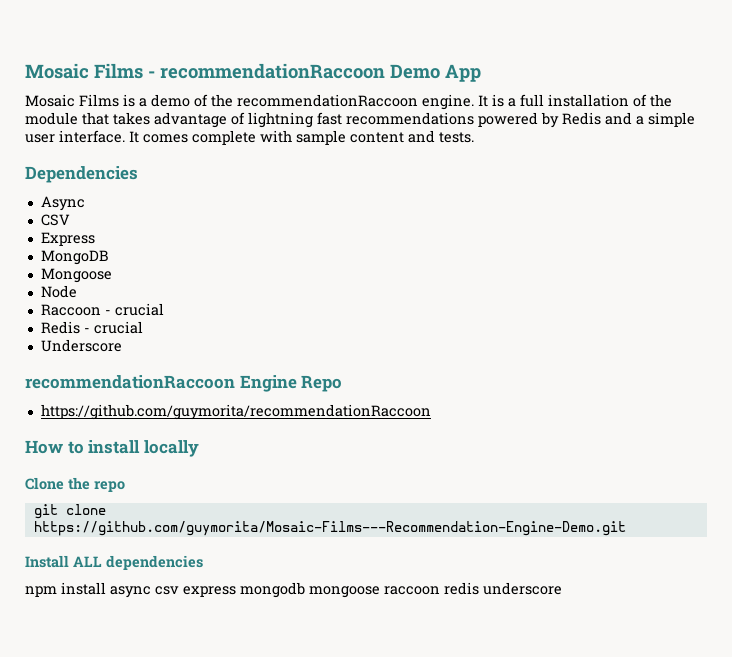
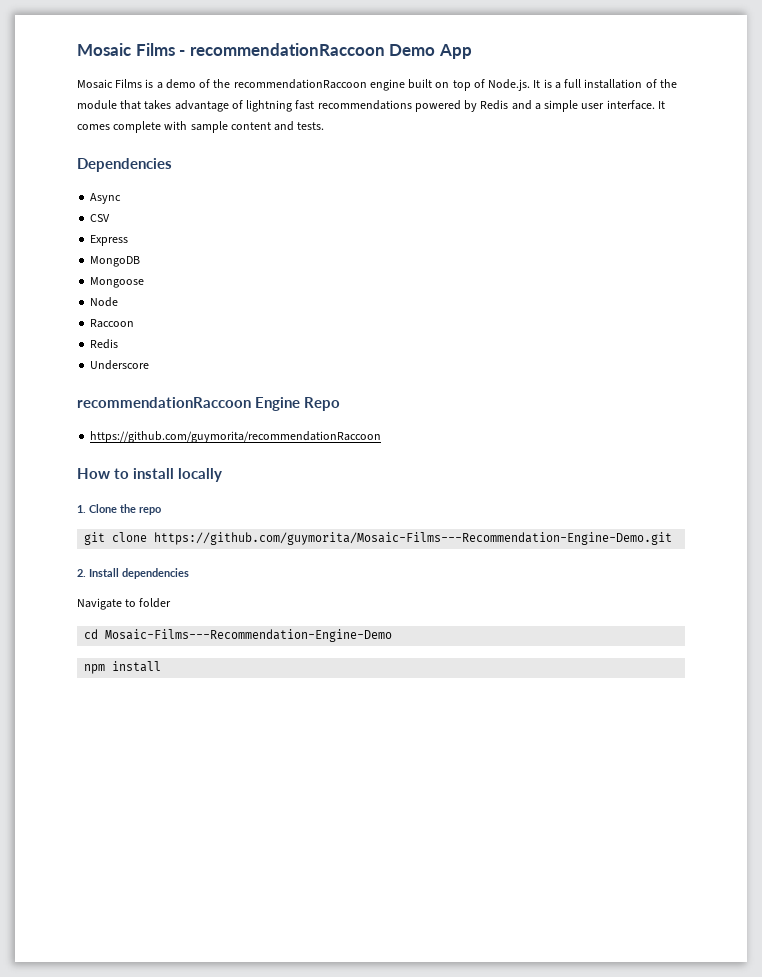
- Mosaic Films is a demo of the recommendationRaccoon engine. It is a full installation of the module that takes advantage of lightning fast recommendations powered by Redis and a simple user interface.
+ Mosaic Films is a demo of the recommendationRaccoon engine built on top of Node.js. It is a full installation of the module that takes advantage of lightning fast recommendations powered by Redis and a simple user interface.
- Raccoon - crucial
- Redis - crucial
+ Raccoon
+ Redis
- Clone the repo
+ 1. Clone the repo
- Install ALL dependencies
+ 2. Install dependencies
- npm install async csv express mongodb mongoose raccoon redis underscore
+ Navigate to folder
+ cd Mosaic-Films---Recommendation-Engine-Demo
+ npm install

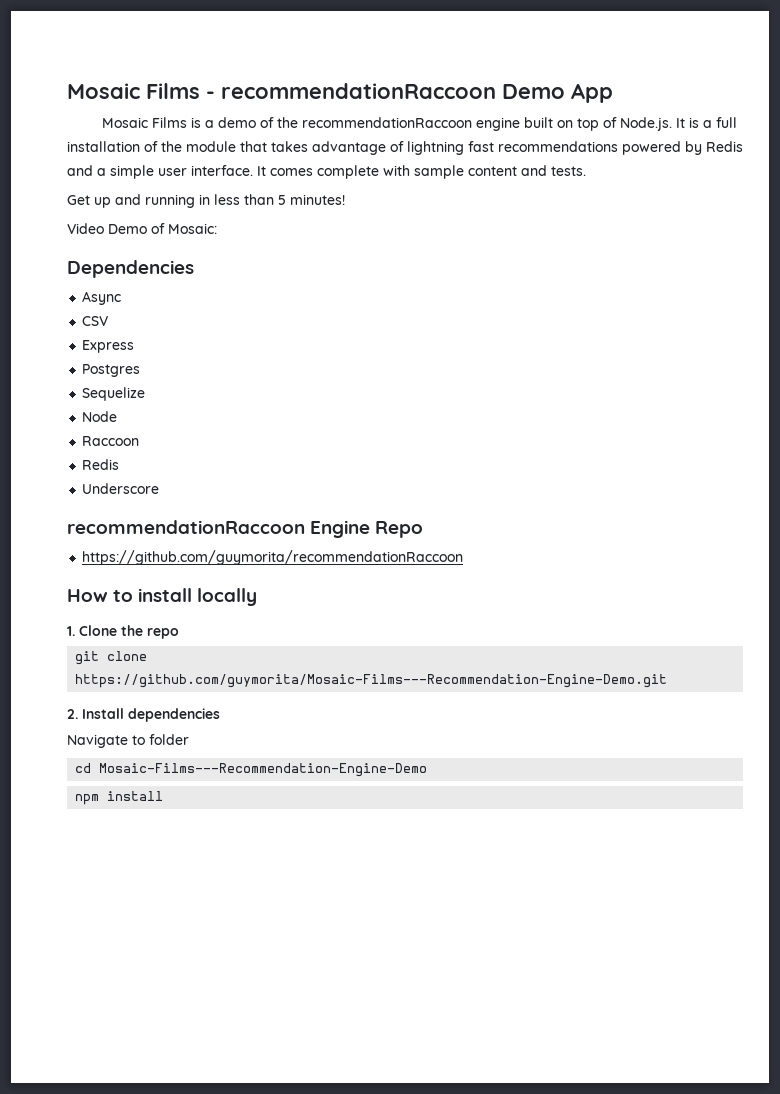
+ Get up and running in less than 5 minutes!
+ Video Demo of Mosaic:
- MongoDB
- Mongoose
+ Postgres
+ Sequelize

